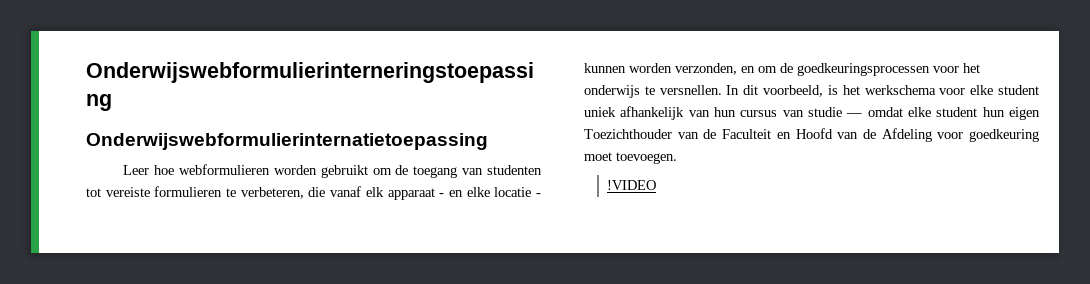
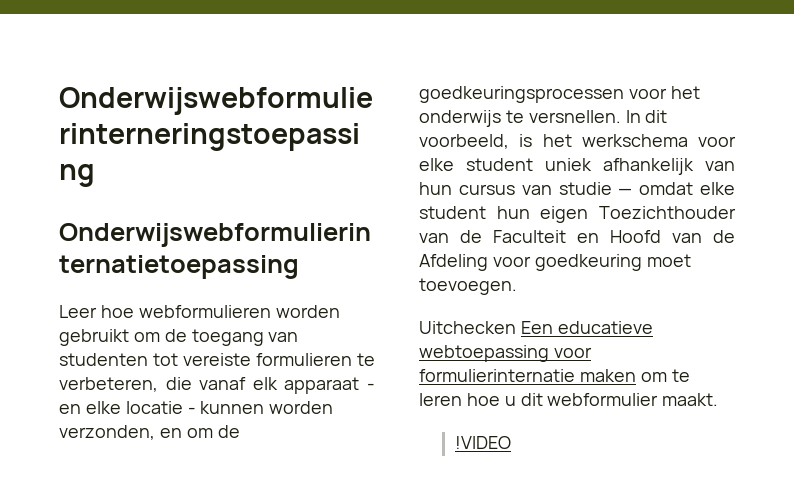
+ Uitchecken Een educatieve webtoepassing voor formulierinternatie maken om te leren hoe u dit webformulier maakt.

